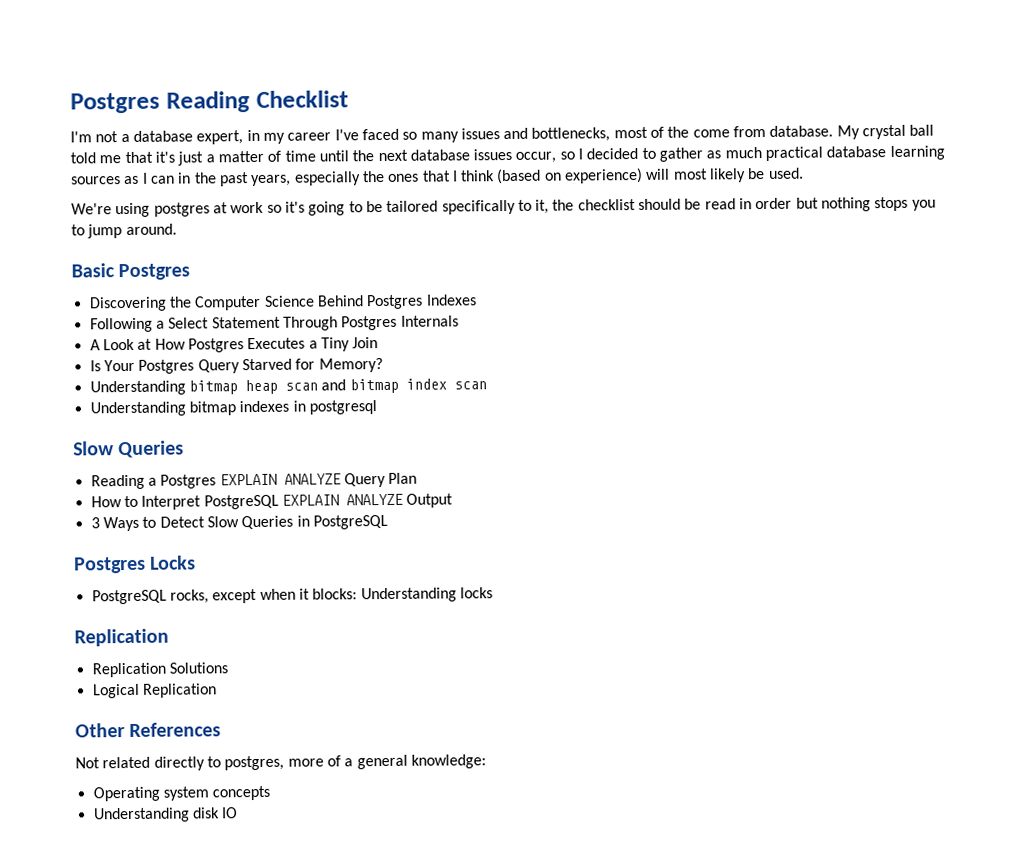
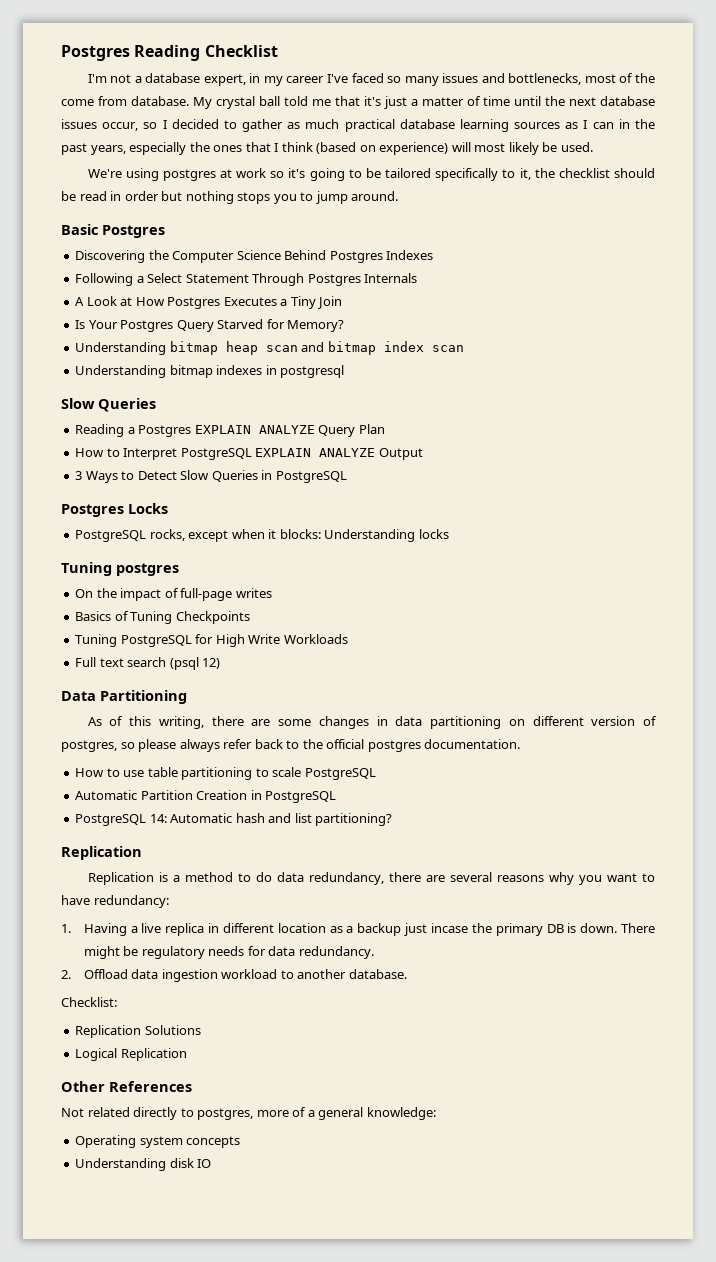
  PostgreSQL rocks, except when it blocks: Understanding locks
+ Tuning postgres
+ On the impact of full-page writes
+ Basics of Tuning Checkpoints
+ Tuning PostgreSQL for High Write Workloads
+ Full text search (psql 12)
+ Data Partitioning
+ As of this writing, there are some changes in data partitioning on different version of postgres, so please always refer back to the official postgres documentation.
+ How to use table partitioning to scale PostgreSQL
+ Automatic Partition Creation in PostgreSQL
+ PostgreSQL 14: Automatic hash and list partitioning?
  Replication
+ Replication is a method to do data redundancy, there are several reasons why you want to have redundancy:
+ 1. Having a live replica in different location as a backup just incase the primary DB is down. There might be regulatory needs for data redundancy.
+ 2. Offload data ingestion workload to another database.
+ Checklist:

